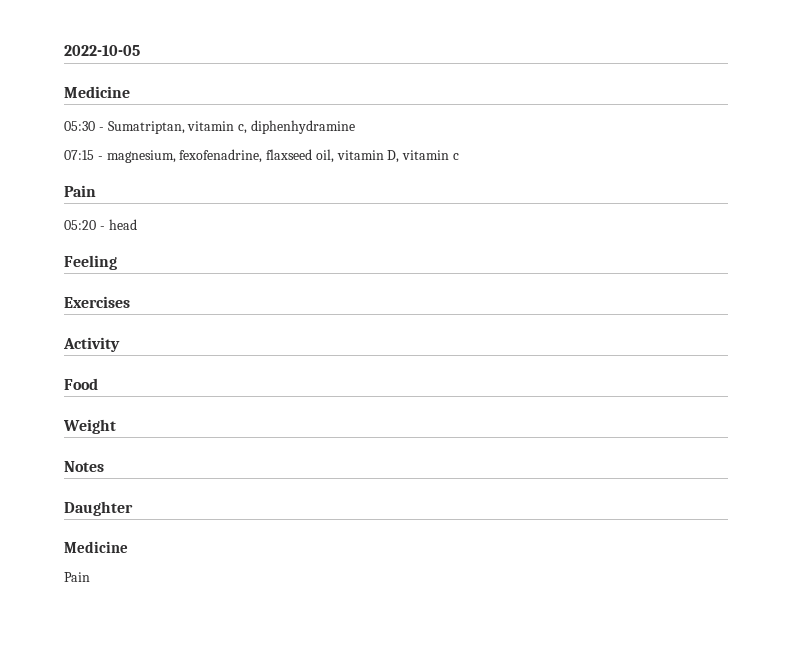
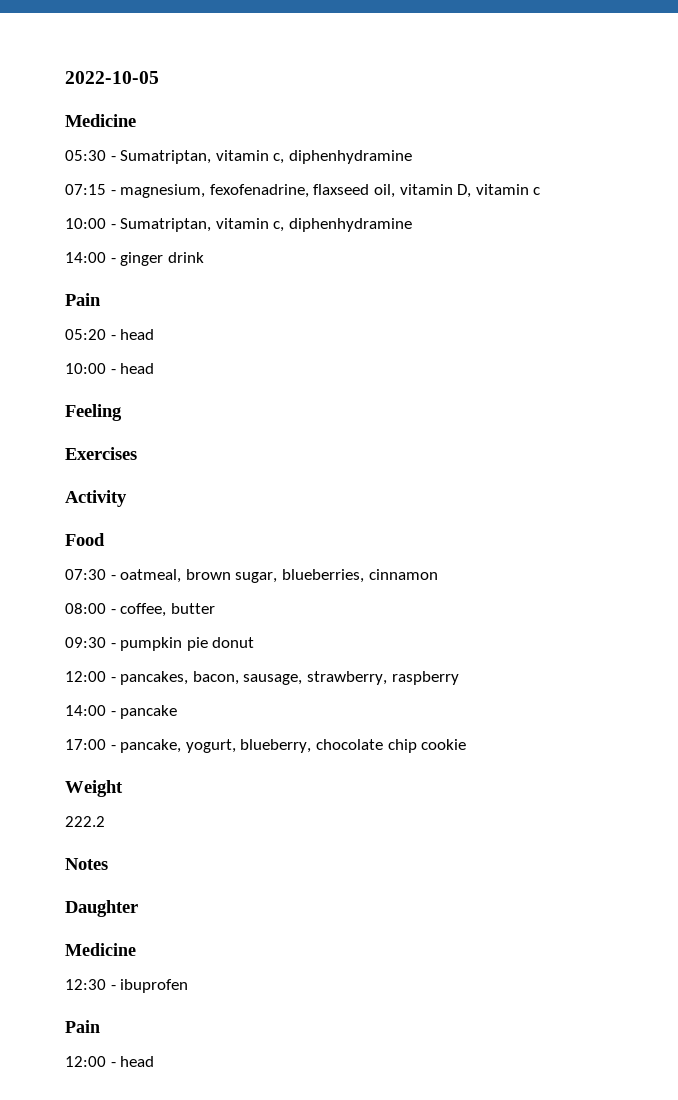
+ 10:00 - Sumatriptan, vitamin c, diphenhydramine
+ 14:00 - ginger drink
+ 10:00 - head
+ 07:30 - oatmeal, brown sugar, blueberries, cinnamon
+ 08:00 - coffee, butter
+ 09:30 - pumpkin pie donut
+ 12:00 - pancakes, bacon, sausage, strawberry, raspberry
+ 14:00 - pancake
+ 17:00 - pancake, yogurt, blueberry, chocolate chip cookie
+ 222.2
  Daughter
  Medicine
+ 12:30 - ibuprofen
  Pain
+ 12:00 - head

